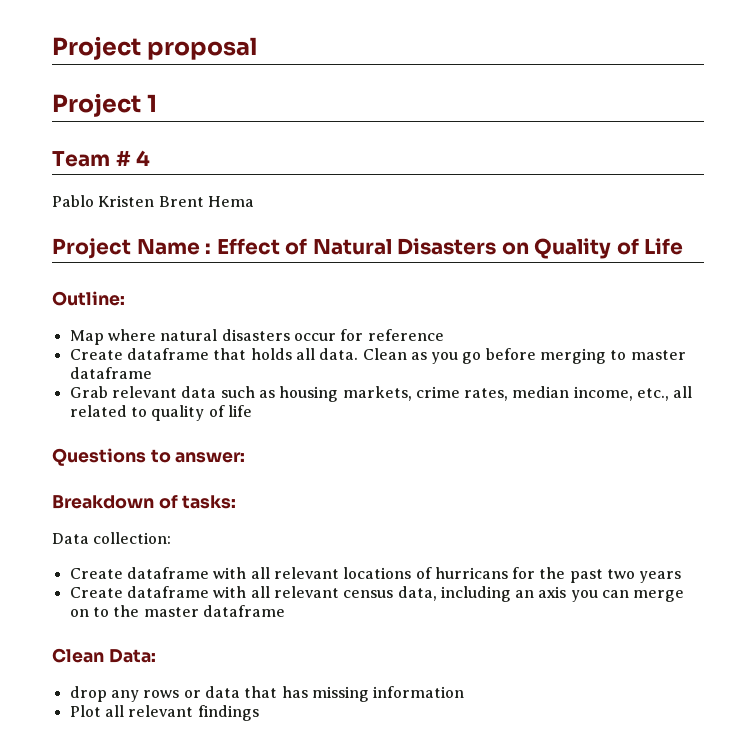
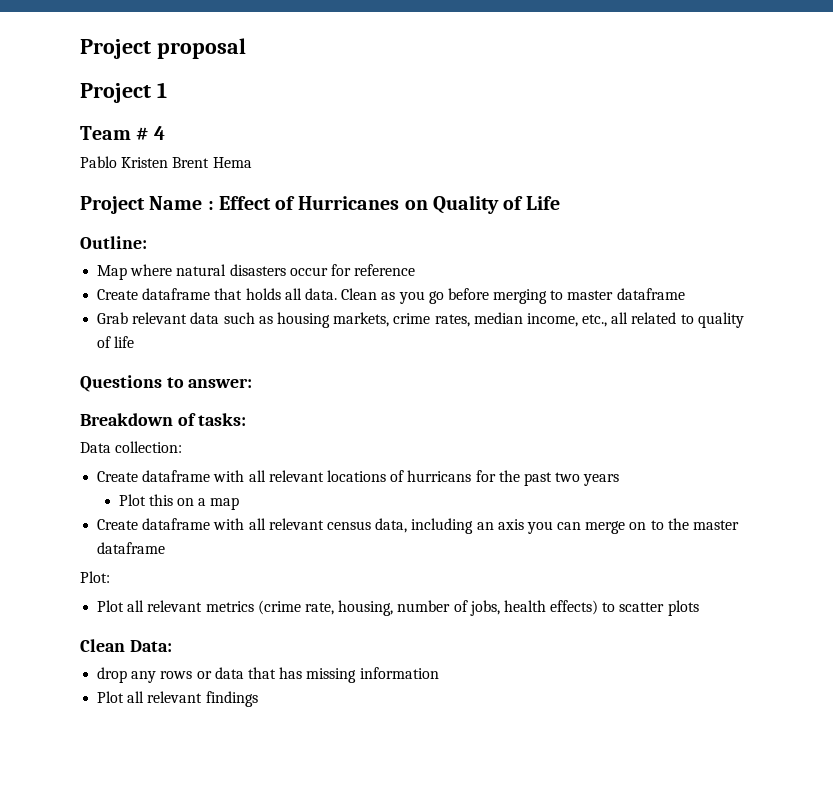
- Project Name : Effect of Natural Disasters on Quality of Life
+ Project Name : Effect of Hurricanes on Quality of Life
+ Plot this on a map
+ Plot:
+ Plot all relevant metrics (crime rate, housing, number of jobs, health effects) to scatter plots

